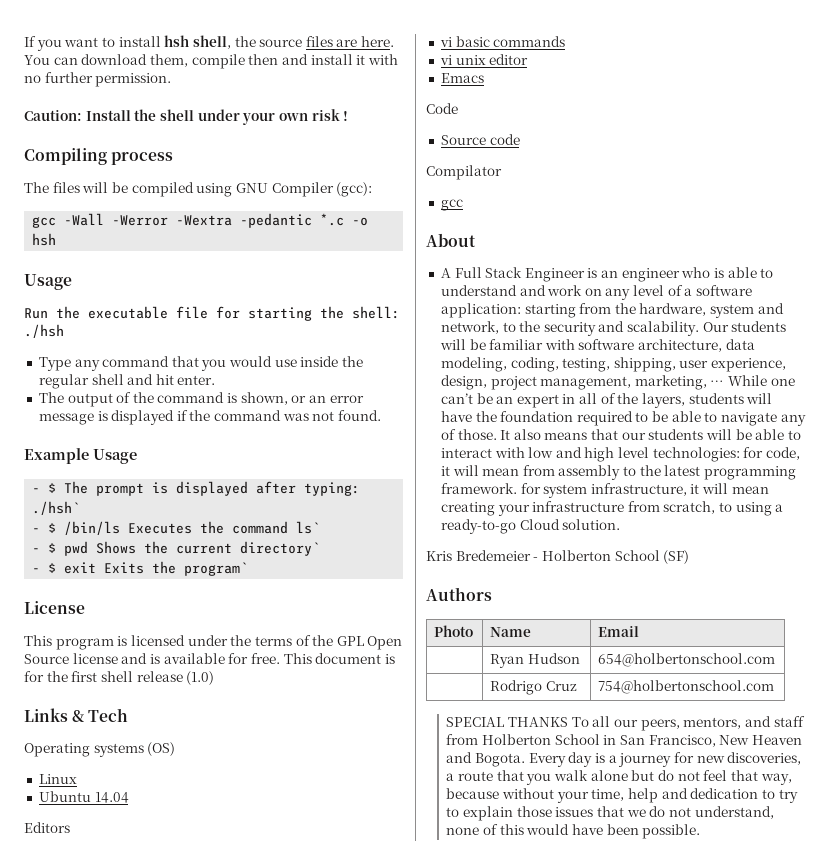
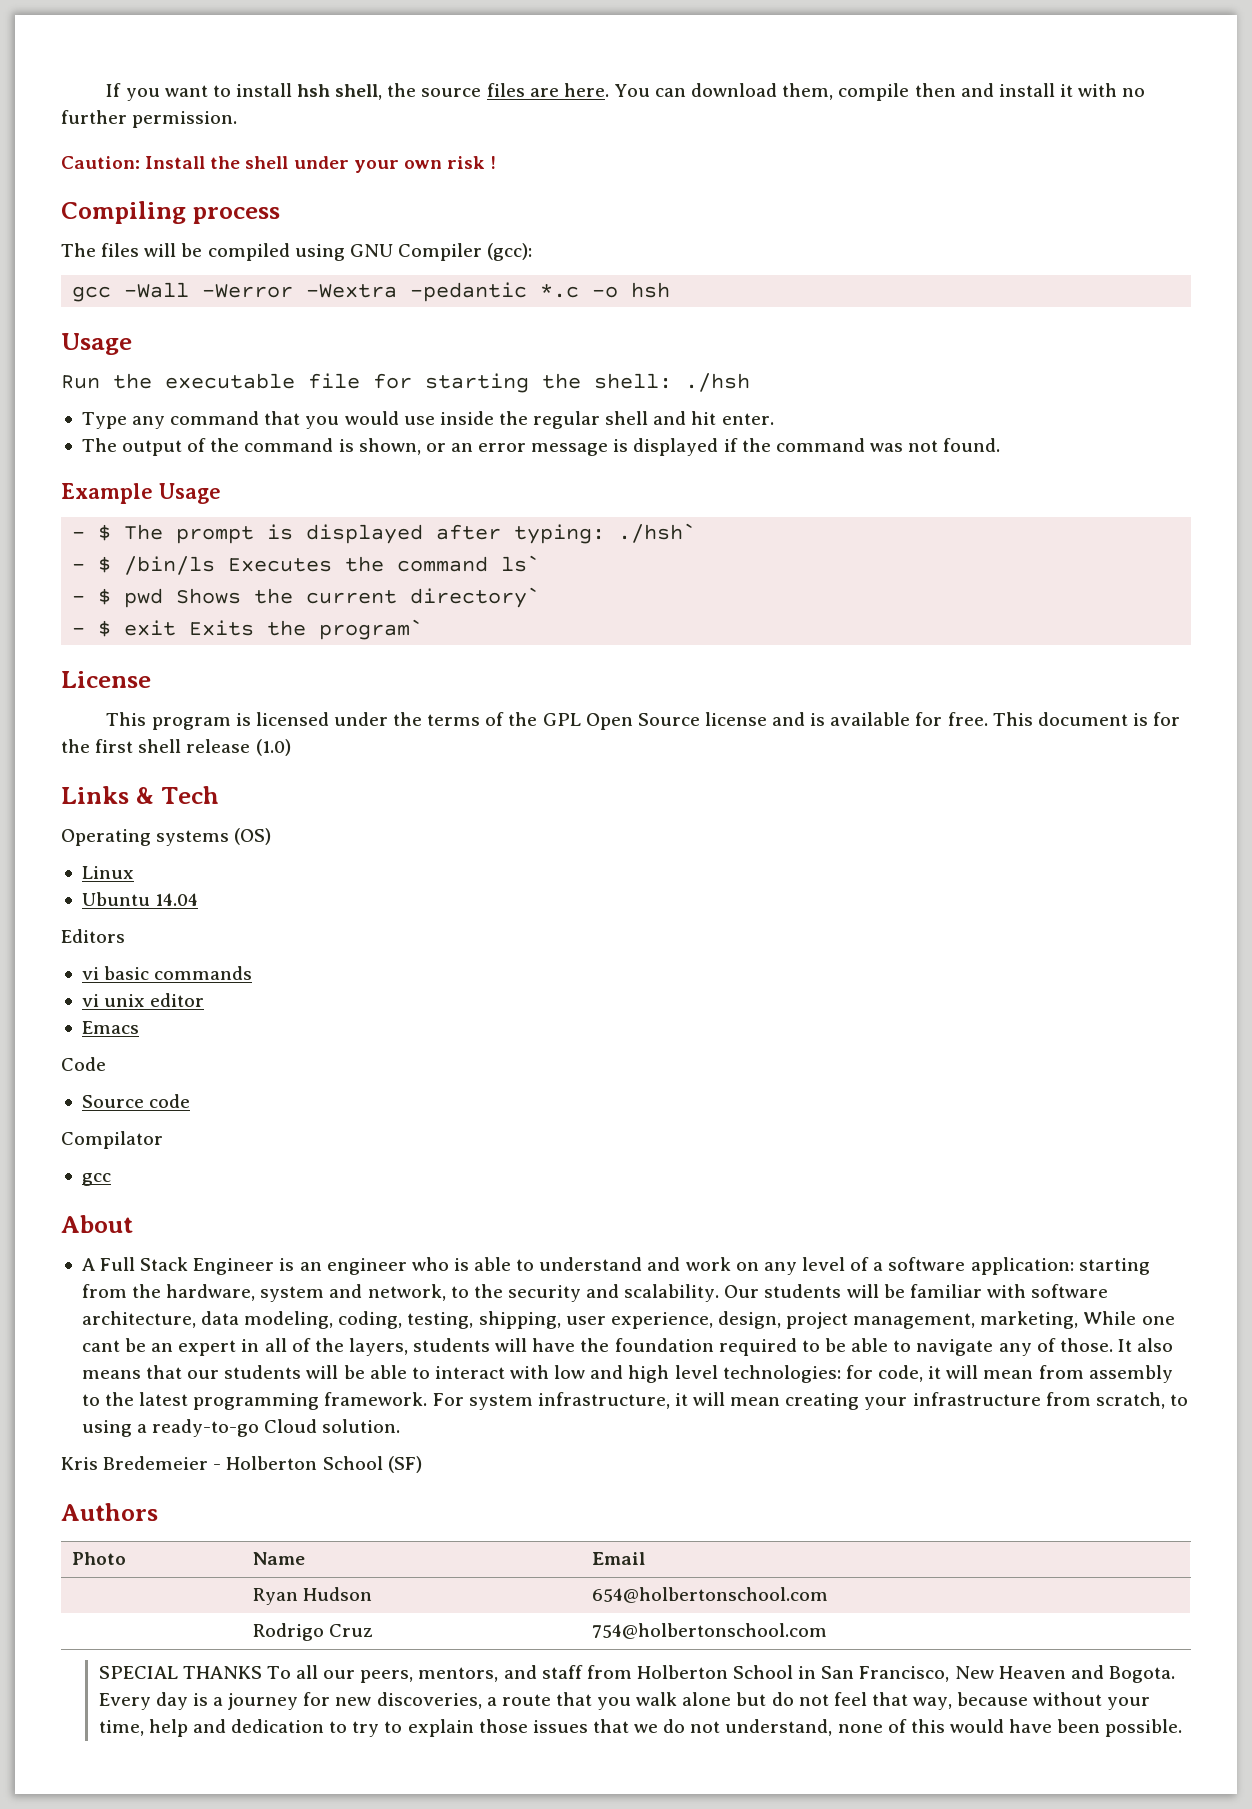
- Our students will be familiar with software architecture, data modeling, coding, testing, shipping, user experience, design, project management, marketing, … While one can’t be an expert in all of the layers, students will have the foundation required to be able to navigate any of those.
+ Our students will be familiar with software architecture, data modeling, coding, testing, shipping, user experience, design, project management, marketing, While one cant be an expert in all of the layers, students will have the foundation required to be able to navigate any of those.
- It also means that our students will be able to interact with low and high level technologies: for code, it will mean from assembly to the latest programming framework. for system infrastructure, it will mean creating your infrastructure from scratch, to using a ready-to-go Cloud solution.
+ It also means that our students will be able to interact with low and high level technologies: for code, it will mean from assembly to the latest programming framework. For system infrastructure, it will mean creating your infrastructure from scratch, to using a ready-to-go Cloud solution.

